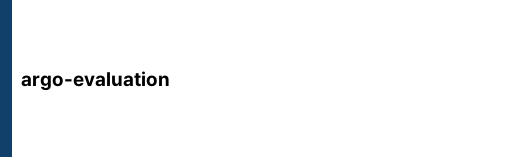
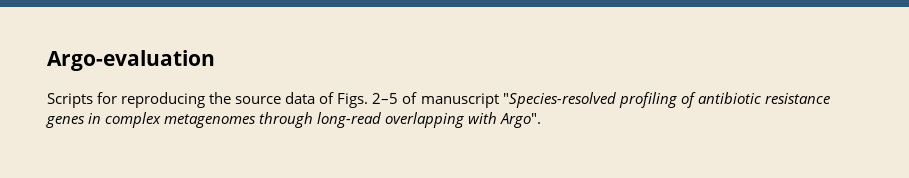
- argo-evaluation
+ Argo-evaluation
+ Scripts for reproducing the source data of Figs. 2–5 of manuscript "Species-resolved profiling of antibiotic resistance genes in complex metagenomes through long-read overlapping with Argo".

